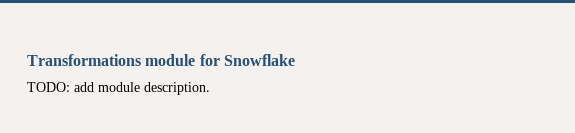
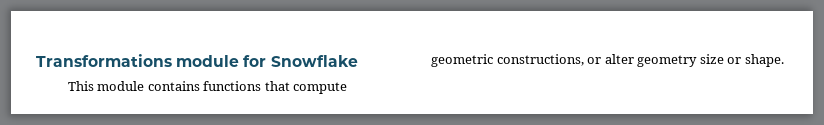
- TODO: add module description.
+ This module contains functions that compute geometric constructions, or alter geometry size or shape.

